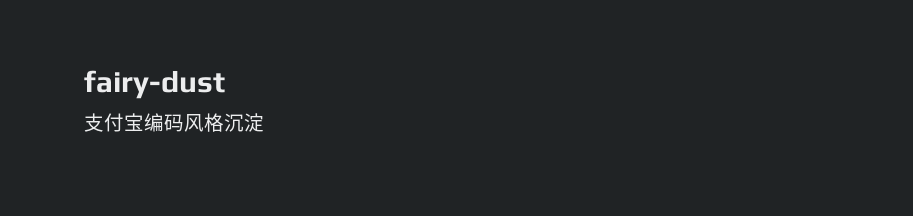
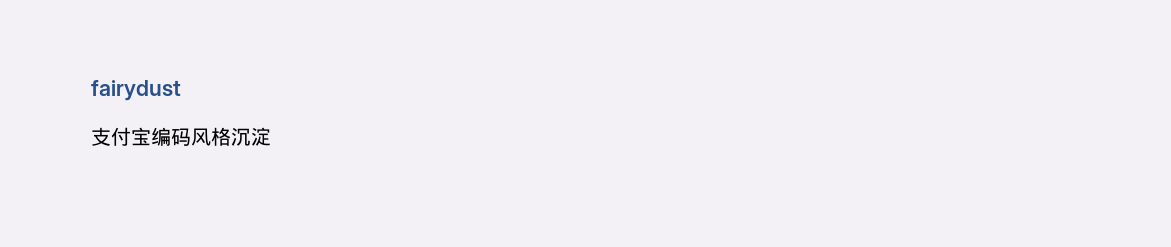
- fairy-dust
+ fairydust

